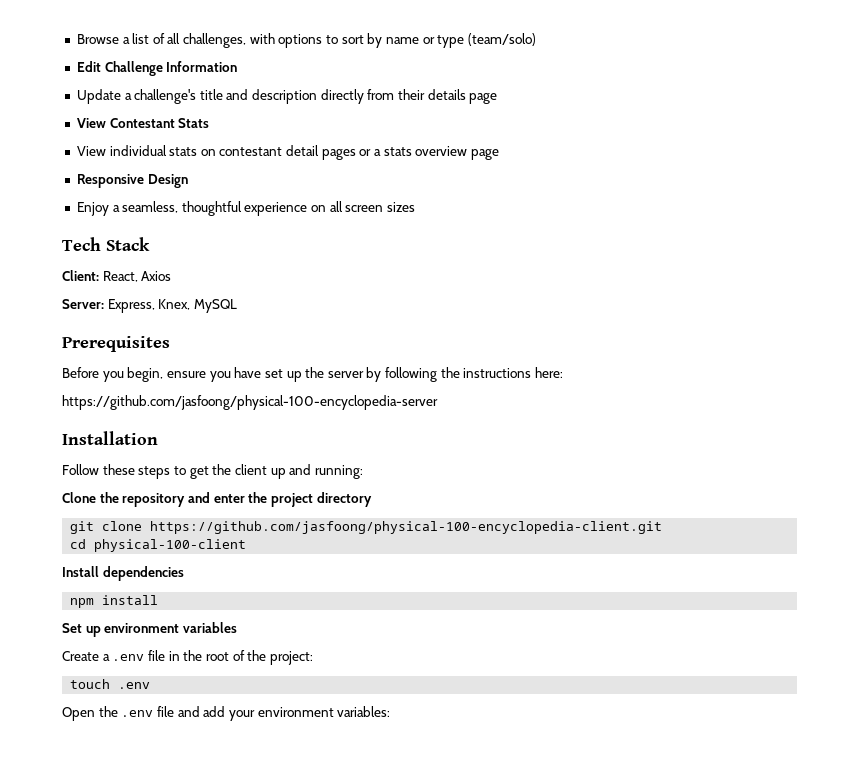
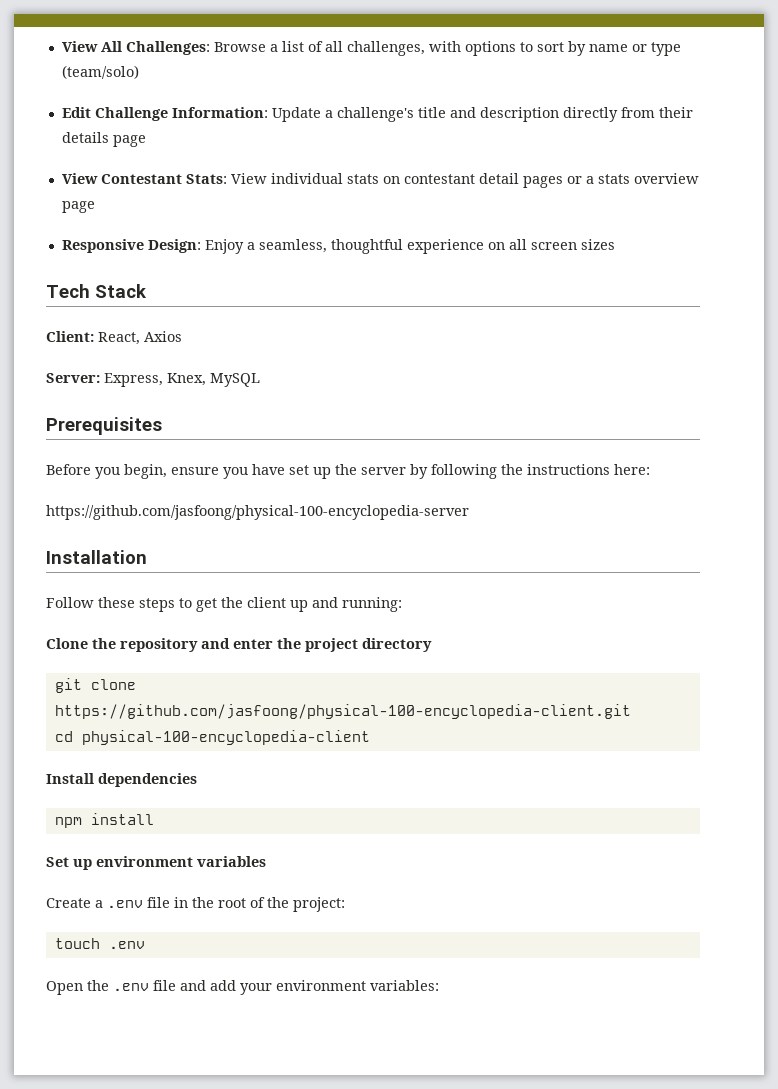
- Browse a list of all challenges, with options to sort by name or type (team/solo)
+ View All Challenges: Browse a list of all challenges, with options to sort by name or type (team/solo)
- Edit Challenge Information
- Update a challenge's title and description directly from their details page
+ Edit Challenge Information: Update a challenge's title and description directly from their details page
- View Contestant Stats
- View individual stats on contestant detail pages or a stats overview page
+ View Contestant Stats: View individual stats on contestant detail pages or a stats overview page
- Responsive Design
- Enjoy a seamless, thoughtful experience on all screen sizes
+ Responsive Design: Enjoy a seamless, thoughtful experience on all screen sizes
- cd physical-100-client
+ cd physical-100-encyclopedia-client

